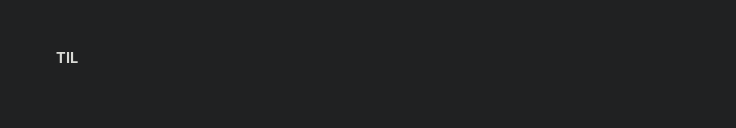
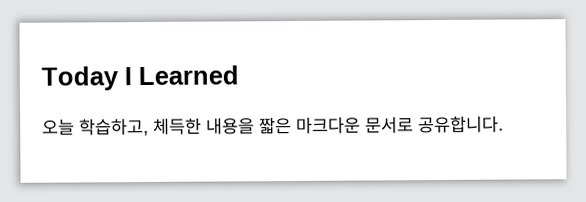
- TIL
+ Today I Learned
+ 오늘 학습하고, 체득한 내용을 짧은 마크다운 문서로 공유합니다.

